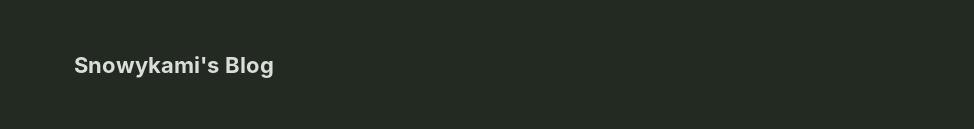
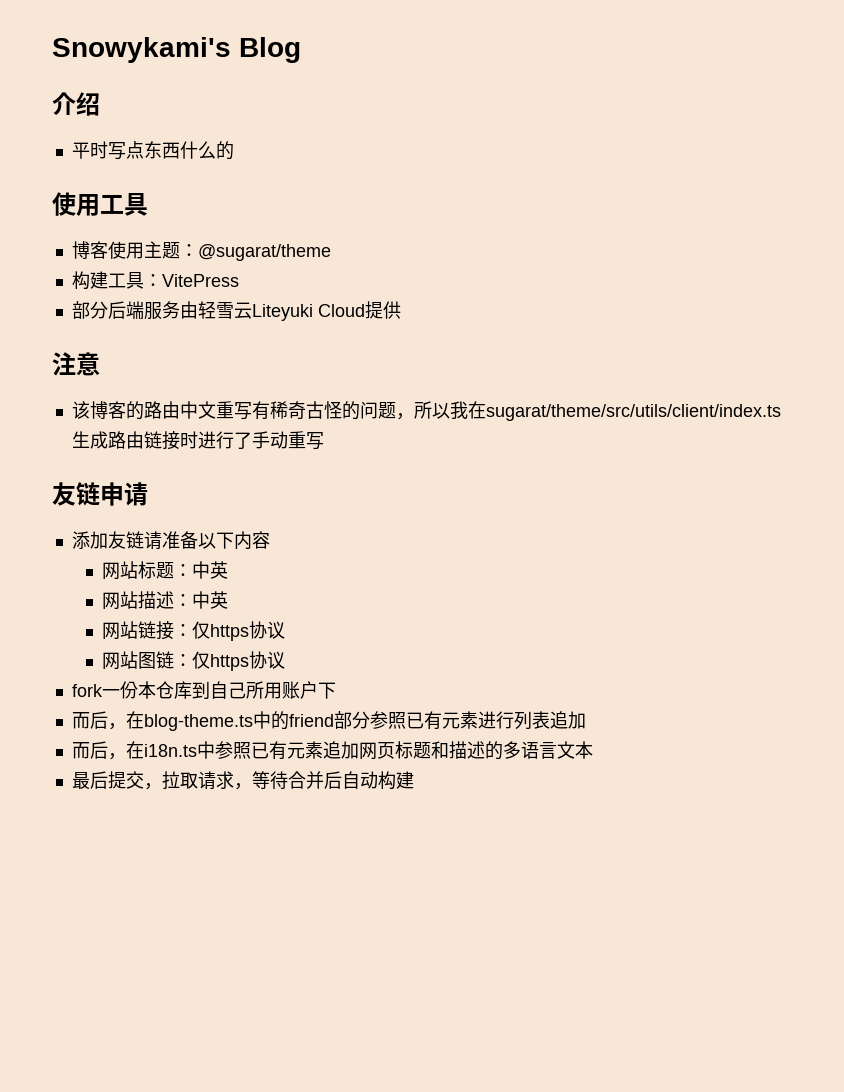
+ 介绍
+ 平时写点东西什么的
+ 使用工具
+ 博客使用主题：@sugarat/theme
+ 构建工具：VitePress
+ 部分后端服务由轻雪云Liteyuki Cloud提供
+ 注意
+ 该博客的路由中文重写有稀奇古怪的问题，所以我在sugarat/theme/src/utils/client/index.ts生成路由链接时进行了手动重写
+ 友链申请
+ 添加友链请准备以下内容
+ 网站标题：中英
+ 网站描述：中英
+ 网站链接：仅https协议
+ 网站图链：仅https协议
+ fork一份本仓库到自己所用账户下
+ 而后，在blog-theme.ts中的friend部分参照已有元素进行列表追加
+ 而后，在i18n.ts中参照已有元素追加网页标题和描述的多语言文本
+ 最后提交，拉取请求，等待合并后自动构建

